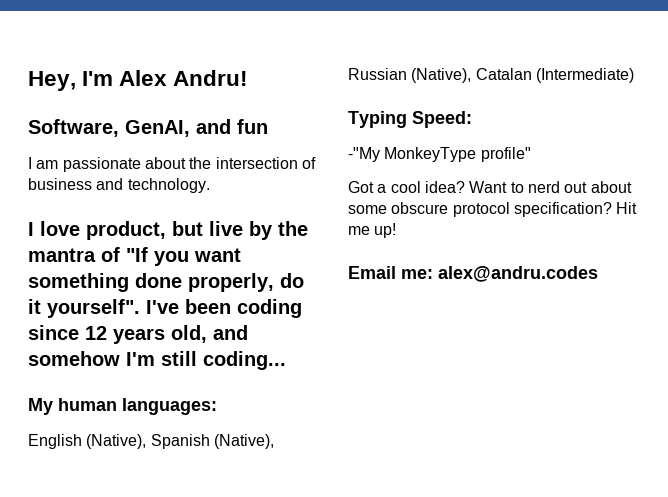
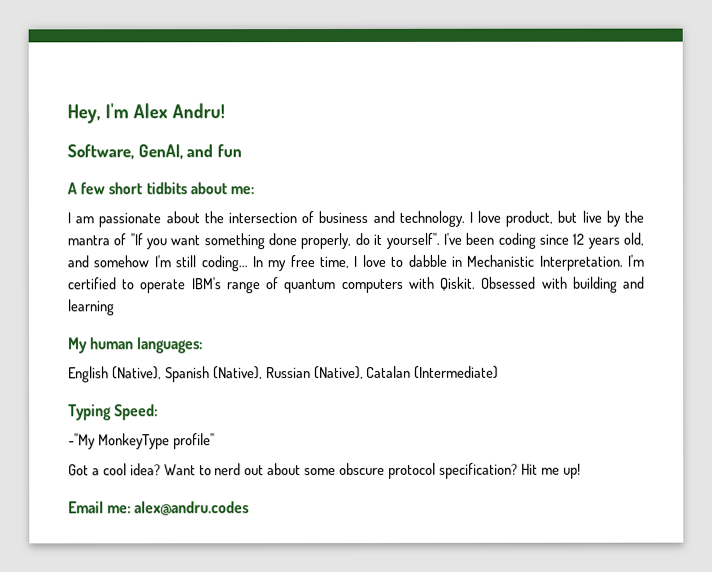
+ A few short tidbits about me:
- I am passionate about the intersection of business and technology.
- I love product, but live by the mantra of "If you want something done properly, do it yourself".
+ I am passionate about the intersection of business and technology. I love product, but live by the mantra of "If you want something done properly, do it yourself".
+ In my free time, I love to dabble in Mechanistic Interpretation. I'm certified to operate IBM's range of quantum computers with Qiskit. Obsessed with building and learning

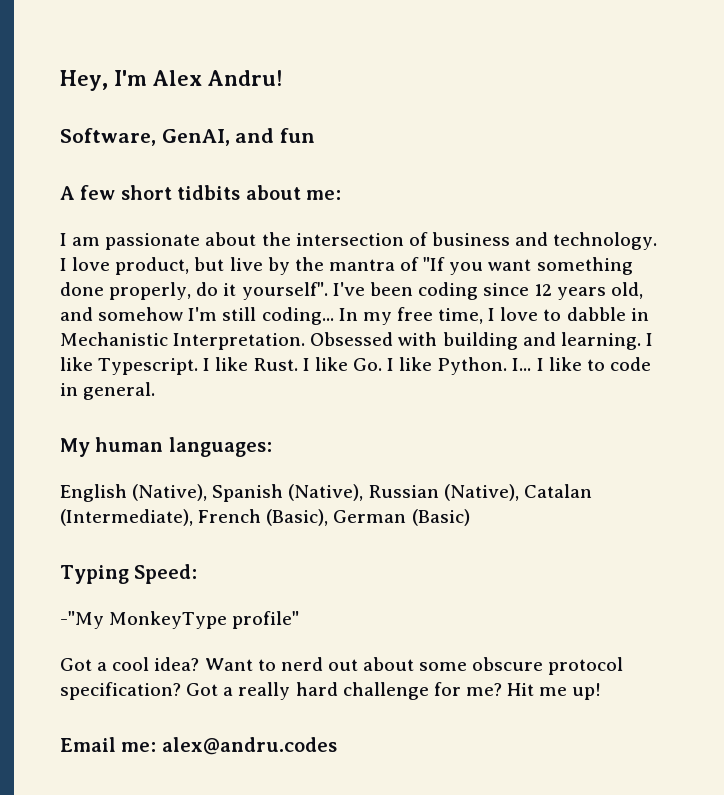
- I'm certified to operate IBM's range of quantum computers with Qiskit. Obsessed with building and learning
+ Obsessed with building and learning. I like Typescript. I like Rust. I like Go. I like Python. I... I like to code in general.
- English (Native), Spanish (Native), Russian (Native), Catalan (Intermediate)
+ English (Native), Spanish (Native), Russian (Native), Catalan (Intermediate), French (Basic), German (Basic)
+ Got a really hard challenge for me?

